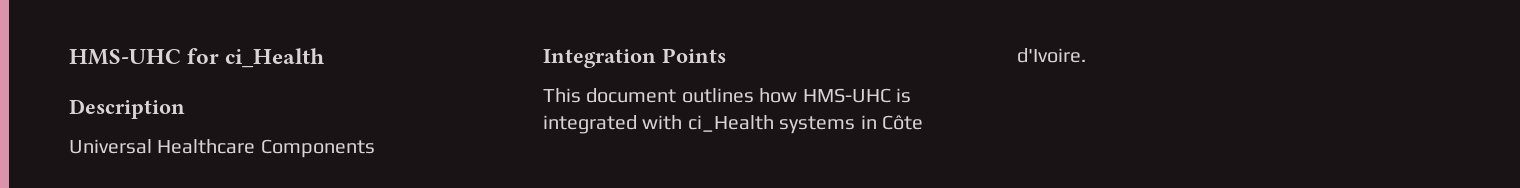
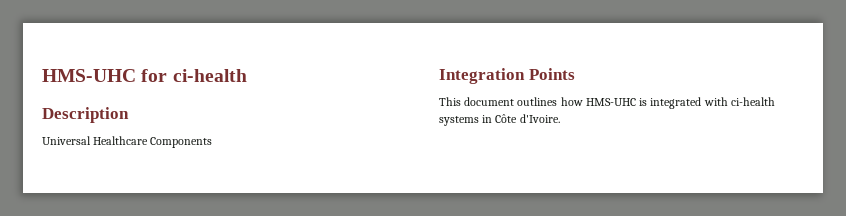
- HMS-UHC for ci_Health
+ HMS-UHC for ci-health
- This document outlines how HMS-UHC is integrated with ci_Health systems in Côte d'Ivoire.
+ This document outlines how HMS-UHC is integrated with ci-health systems in Côte d'Ivoire.

